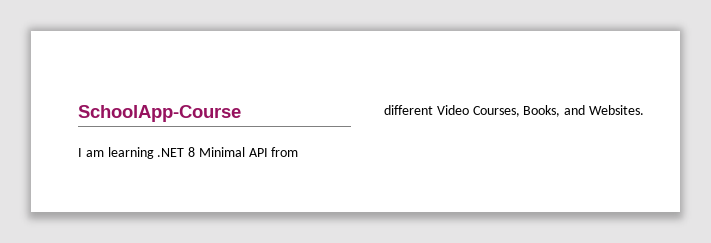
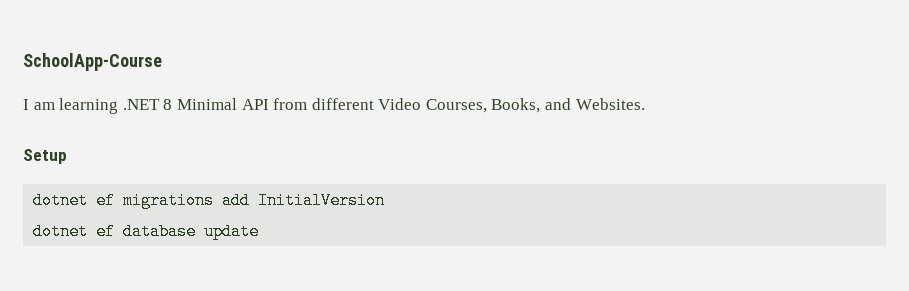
+ Setup
+ dotnet ef migrations add InitialVersion
+ dotnet ef database update

